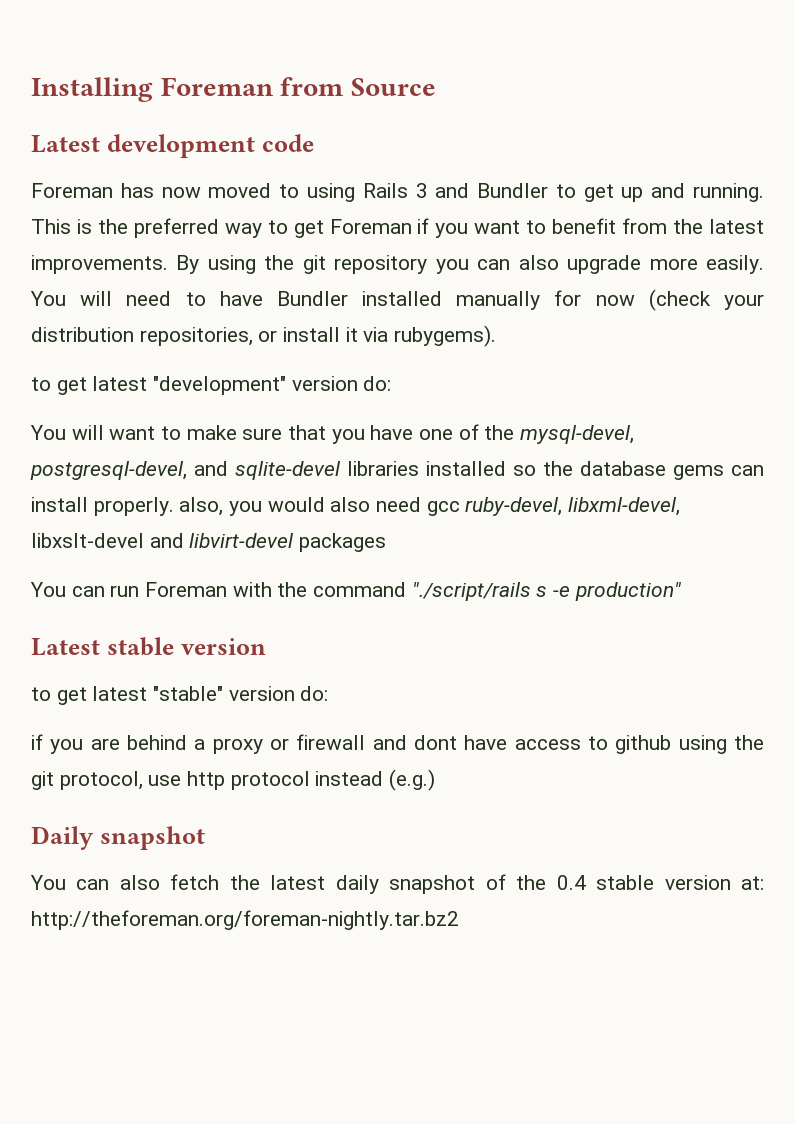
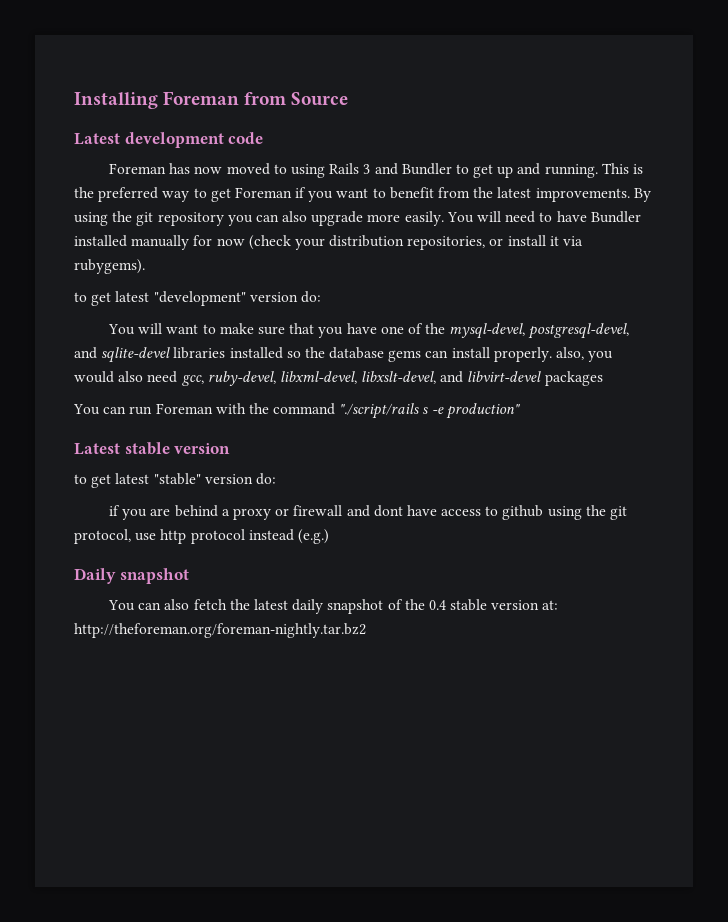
- You will want to make sure that you have one of the mysql-devel, postgresql-devel, and sqlite-devel libraries installed so the database gems can install properly. also, you would also need gcc ruby-devel, libxml-devel, libxslt-devel and libvirt-devel packages
+ You will want to make sure that you have one of the mysql-devel, postgresql-devel, and sqlite-devel libraries installed so the database gems can install properly. also, you would also need gcc, ruby-devel, libxml-devel, libxslt-devel, and libvirt-devel packages

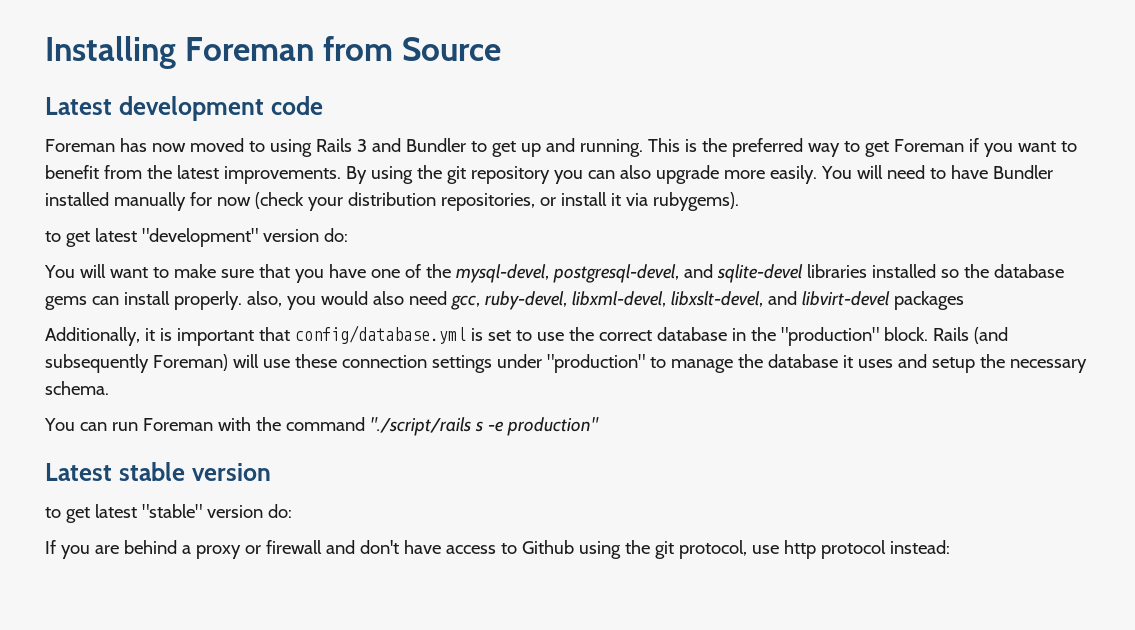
+ Additionally, it is important that config/database.yml is set to use the correct database in the "production" block. Rails (and subsequently Foreman) will use these connection settings under "production" to manage the database it uses and setup the necessary schema.
- if you are behind a proxy or firewall and dont have access to github using the git protocol, use http protocol instead (e.g.)
- Daily snapshot
- You can also fetch the latest daily snapshot of the 0.4 stable version at: http://theforeman.org/foreman-nightly.tar.bz2
+ If you are behind a proxy or firewall and don't have access to Github using the git protocol, use http protocol instead:

